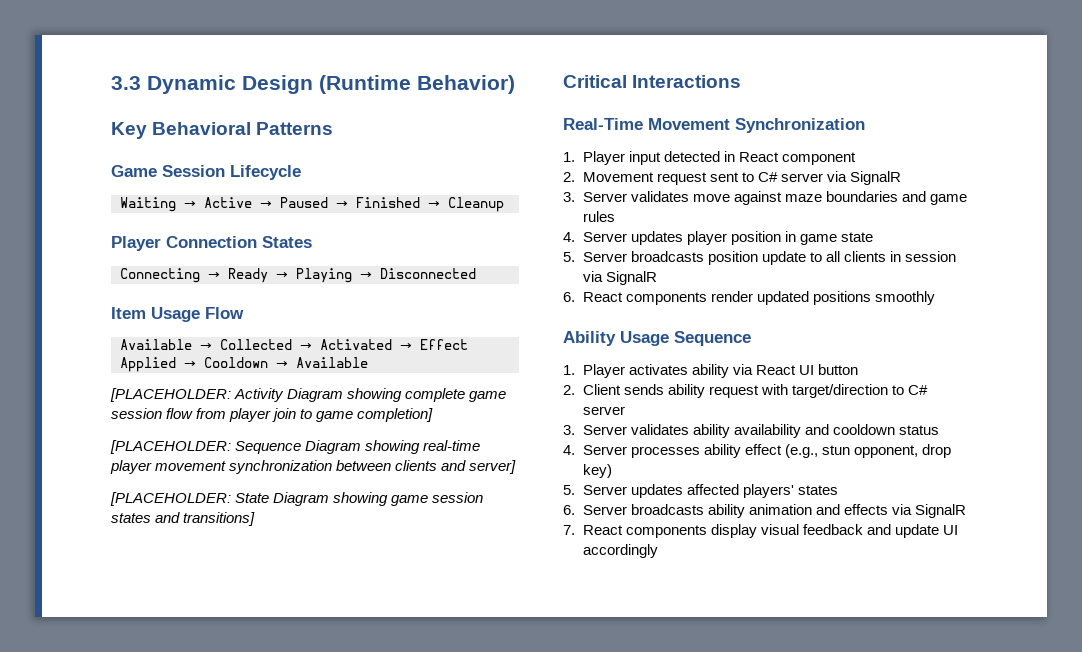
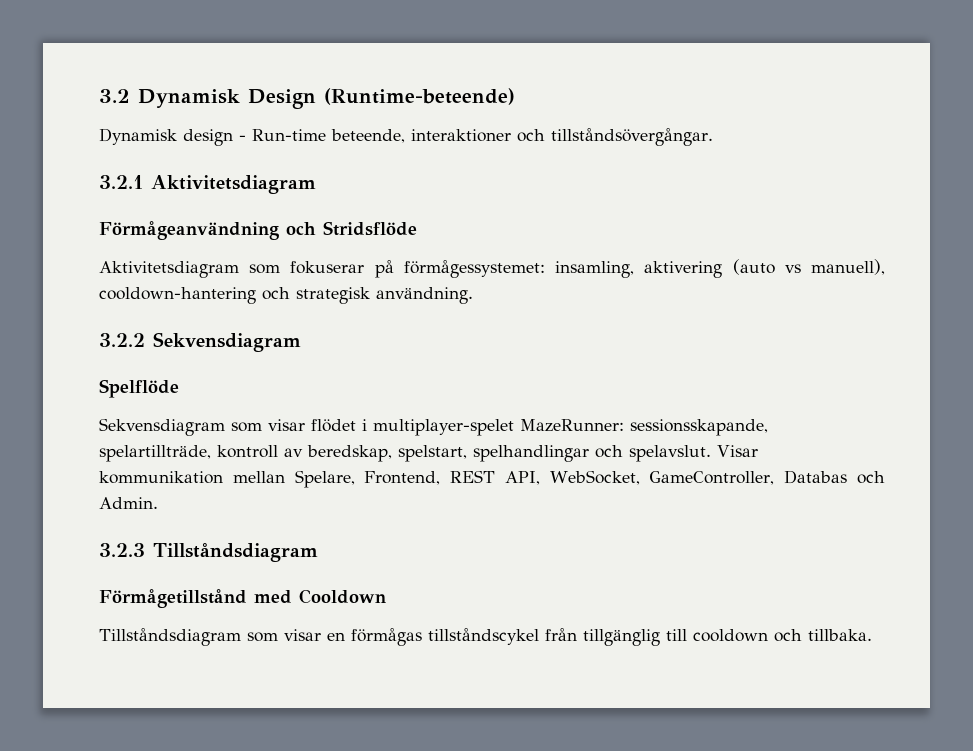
- 3.3 Dynamic Design (Runtime Behavior)
- Key Behavioral Patterns
- Game Session Lifecycle
- Waiting → Active → Paused → Finished → Cleanup
- Player Connection States
- Connecting → Ready → Playing → Disconnected
- Item Usage Flow
- Available → Collected → Activated → Effect Applied → Cooldown → Available
- [PLACEHOLDER: Activity Diagram showing complete game session flow from player join to game completion]
- [PLACEHOLDER: Sequence Diagram showing real-time player movement synchronization between clients and server]
- [PLACEHOLDER: State Diagram showing game session states and transitions]
- Critical Interactions
- Real-Time Movement Synchronization
- 1. Player input detected in React component
- 2. Movement request sent to C# server via SignalR
- 3. Server validates move against maze boundaries and game rules
- 4. Server updates player position in game state
- 5. Server broadcasts position update to all clients in session via SignalR
- 6. React components render updated positions smoothly
- Ability Usage Sequence
- 1. Player activates ability via React UI button
- 2. Client sends ability request with target/direction to C# server
- 3. Server validates ability availability and cooldown status
- 4. Server processes ability effect (e.g., stun opponent, drop key)
- 5. Server updates affected players' states
- 6. Server broadcasts ability animation and effects via SignalR
- 7. React components display visual feedback and update UI accordingly
+ 3.2 Dynamisk Design (Runtime-beteende)
+ Dynamisk design - Run-time beteende, interaktioner och tillståndsövergångar.
+ 3.2.1 Aktivitetsdiagram
+ Förmågeanvändning och Stridsflöde
+ Aktivitetsdiagram som fokuserar på förmågessystemet: insamling, aktivering (auto vs manuell), cooldown-hantering och strategisk användning.
+ 3.2.2 Sekvensdiagram
+ Spelflöde
+ Sekvensdiagram som visar flödet i multiplayer-spelet MazeRunner: sessionsskapande, spelartillträde, kontroll av beredskap, spelstart, spelhandlingar och spelavslut. Visar kommunikation mellan Spelare, Frontend, REST API, WebSocket, GameController, Databas och Admin.
+ 3.2.3 Tillståndsdiagram
+ Förmågetillstånd med Cooldown
+ Tillståndsdiagram som visar en förmågas tillståndscykel från tillgänglig till cooldown och tillbaka.

